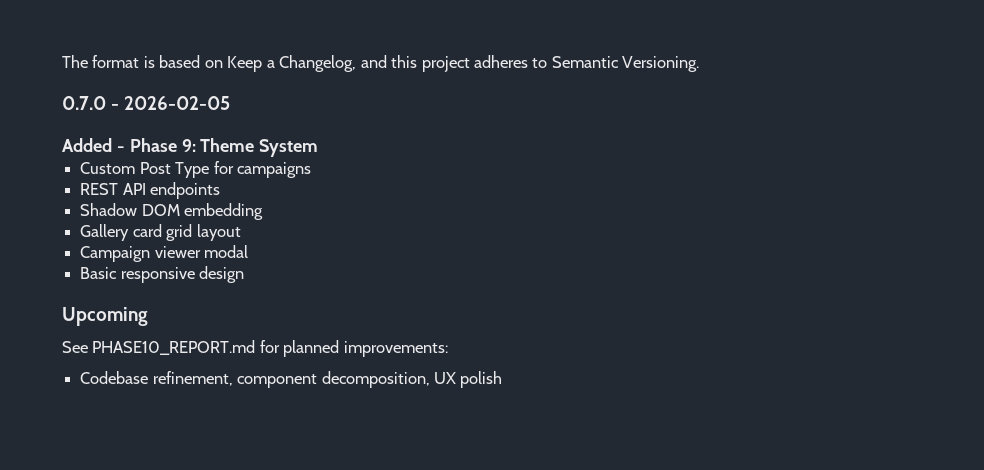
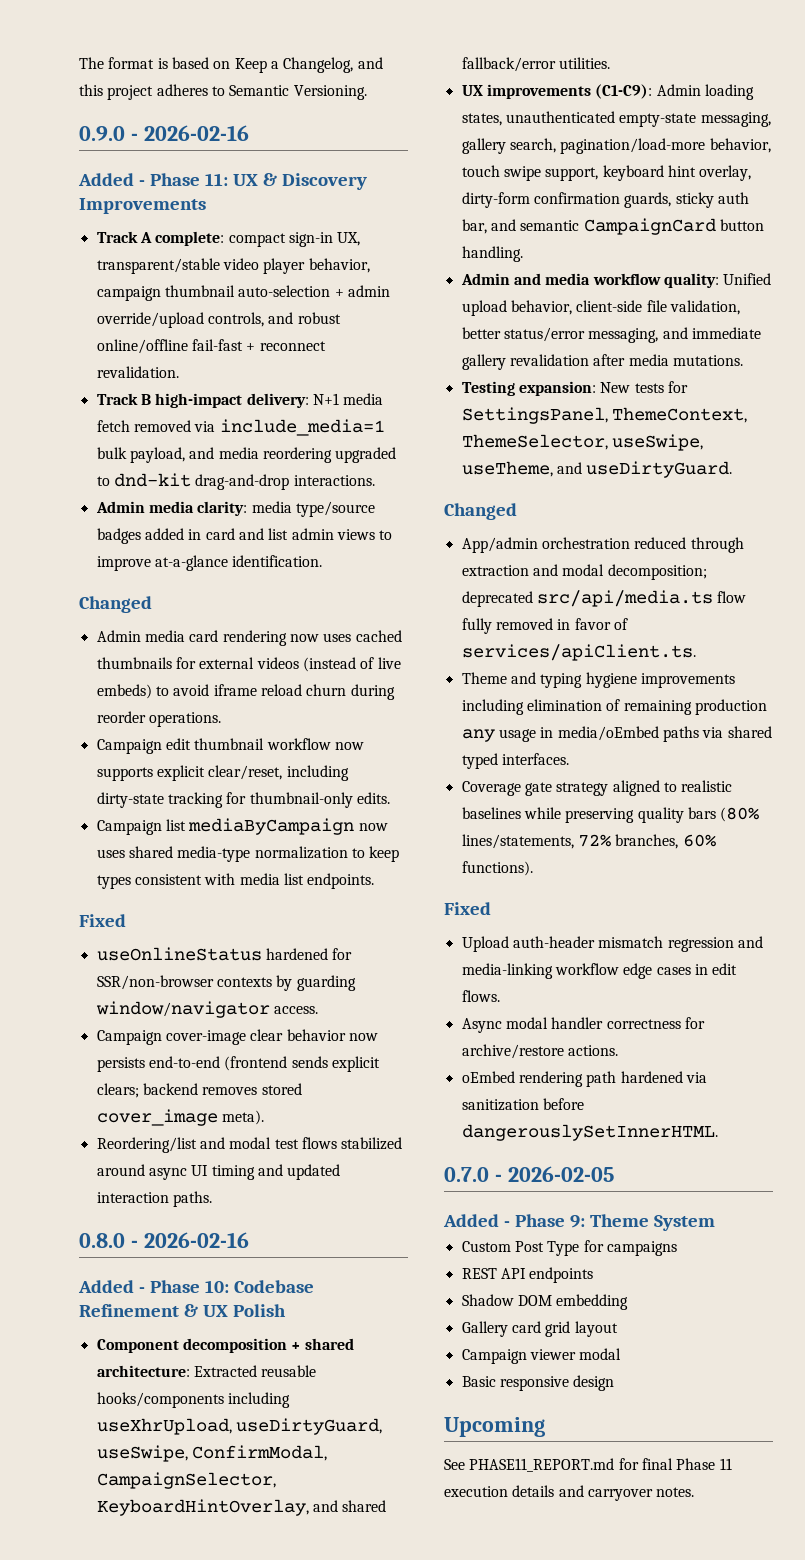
+ 0.9.0 - 2026-02-16
+ Added - Phase 11: UX & Discovery Improvements
+ Track A complete: compact sign-in UX, transparent/stable video player behavior, campaign thumbnail auto-selection + admin override/upload controls, and robust online/offline fail-fast + reconnect revalidation.
+ Track B high-impact delivery: N+1 media fetch removed via include_media=1 bulk payload, and media reordering upgraded to dnd-kit drag-and-drop interactions.
+ Admin media clarity: media type/source badges added in card and list admin views to improve at-a-glance identification.
+ Changed
+ Admin media card rendering now uses cached thumbnails for external videos (instead of live embeds) to avoid iframe reload churn during reorder operations.
+ Campaign edit thumbnail workflow now supports explicit clear/reset, including dirty-state tracking for thumbnail-only edits.
+ Campaign list mediaByCampaign now uses shared media-type normalization to keep types consistent with media list endpoints.
+ Fixed
+ useOnlineStatus hardened for SSR/non-browser contexts by guarding window/navigator access.
+ Campaign cover-image clear behavior now persists end-to-end (frontend sends explicit clears; backend removes stored cover_image meta).
+ Reordering/list and modal test flows stabilized around async UI timing and updated interaction paths.
+ 0.8.0 - 2026-02-16
+ Added - Phase 10: Codebase Refinement & UX Polish
+ Component decomposition + shared architecture: Extracted reusable hooks/components including useXhrUpload, useDirtyGuard, useSwipe, ConfirmModal, CampaignSelector, KeyboardHintOverlay, and shared fallback/error utilities.
+ UX improvements (C1-C9): Admin loading states, unauthenticated empty-state messaging, gallery search, pagination/load-more behavior, touch swipe support, keyboard hint overlay, dirty-form confirmation guards, sticky auth bar, and semantic CampaignCard button handling.
+ Admin and media workflow quality: Unified upload behavior, client-side file validation, better status/error messaging, and immediate gallery revalidation after media mutations.
+ Testing expansion: New tests for SettingsPanel, ThemeContext, ThemeSelector, useSwipe, useTheme, and useDirtyGuard.
+ Changed
+ App/admin orchestration reduced through extraction and modal decomposition; deprecated src/api/media.ts flow fully removed in favor of services/apiClient.ts.
+ Theme and typing hygiene improvements including elimination of remaining production any usage in media/oEmbed paths via shared typed interfaces.
+ Coverage gate strategy aligned to realistic baselines while preserving quality bars (80% lines/statements, 72% branches, 60% functions).
+ Fixed
+ Upload auth-header mismatch regression and media-linking workflow edge cases in edit flows.
+ Async modal handler correctness for archive/restore actions.
+ oEmbed rendering path hardened via sanitization before dangerouslySetInnerHTML.
- See PHASE10_REPORT.md for planned improvements:
- Codebase refinement, component decomposition, UX polish
+ See PHASE11_REPORT.md for final Phase 11 execution details and carryover notes.

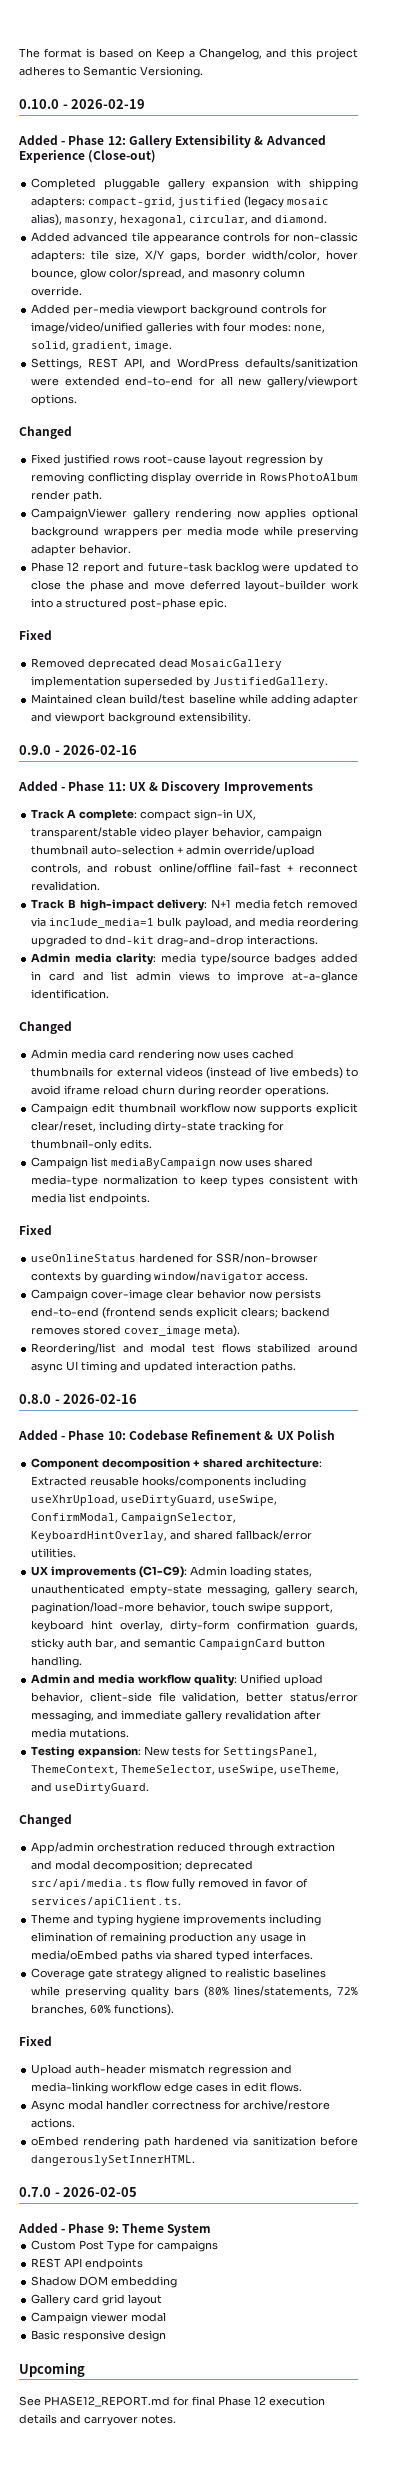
+ 0.10.0 - 2026-02-19
+ Added - Phase 12: Gallery Extensibility & Advanced Experience (Close-out)
+ Completed pluggable gallery expansion with shipping adapters: compact-grid, justified (legacy mosaic alias), masonry, hexagonal, circular, and diamond.
+ Added advanced tile appearance controls for non-classic adapters: tile size, X/Y gaps, border width/color, hover bounce, glow color/spread, and masonry column override.
+ Added per-media viewport background controls for image/video/unified galleries with four modes: none, solid, gradient, image.
+ Settings, REST API, and WordPress defaults/sanitization were extended end-to-end for all new gallery/viewport options.
+ Changed
+ Fixed justified rows root-cause layout regression by removing conflicting display override in RowsPhotoAlbum render path.
+ CampaignViewer gallery rendering now applies optional background wrappers per media mode while preserving adapter behavior.
+ Phase 12 report and future-task backlog were updated to close the phase and move deferred layout-builder work into a structured post-phase epic.
+ Fixed
+ Removed deprecated dead MosaicGallery implementation superseded by JustifiedGallery.
+ Maintained clean build/test baseline while adding adapter and viewport background extensibility.
- See PHASE11_REPORT.md for final Phase 11 execution details and carryover notes.
+ See PHASE12_REPORT.md for final Phase 12 execution details and carryover notes.

